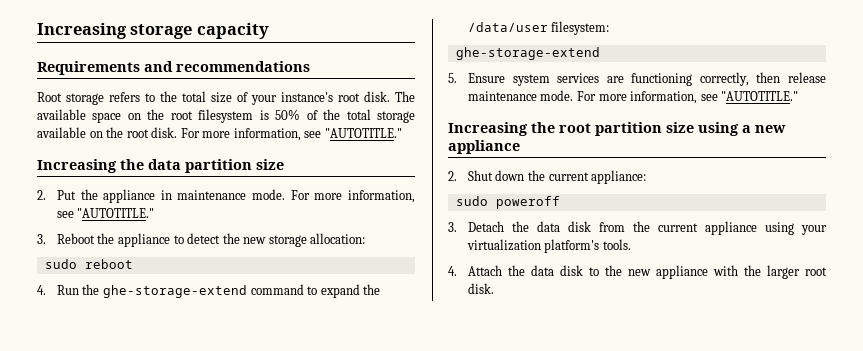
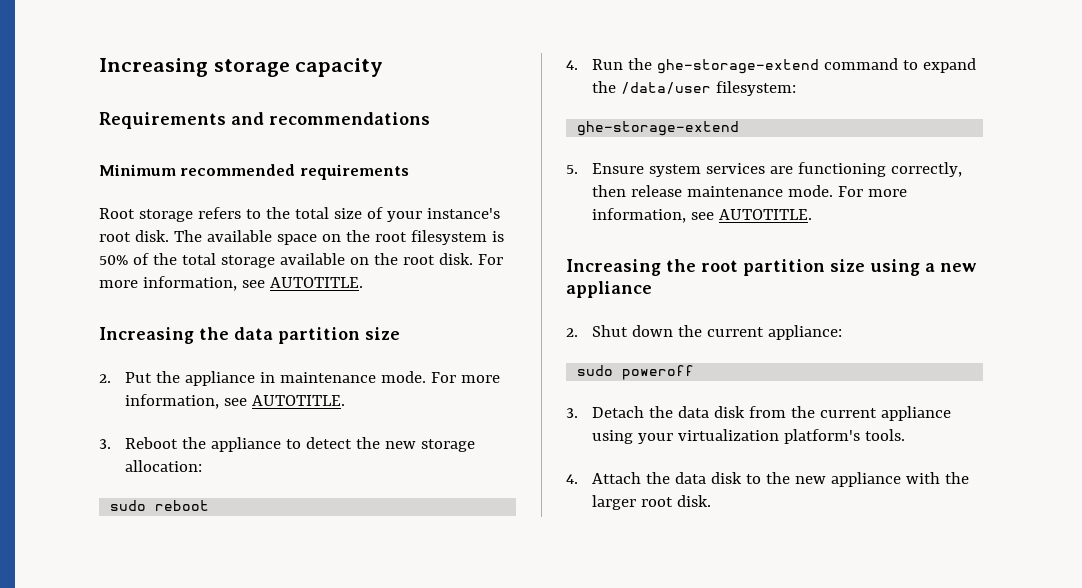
+ Minimum recommended requirements
- The available space on the root filesystem is 50% of the total storage available on the root disk. For more information, see "AUTOTITLE."
+ The available space on the root filesystem is 50% of the total storage available on the root disk. For more information, see AUTOTITLE.
- 2. Put the appliance in maintenance mode. For more information, see "AUTOTITLE."
+ 2. Put the appliance in maintenance mode. For more information, see AUTOTITLE.
- 5. Ensure system services are functioning correctly, then release maintenance mode. For more information, see "AUTOTITLE."
+ 5. Ensure system services are functioning correctly, then release maintenance mode. For more information, see AUTOTITLE.

